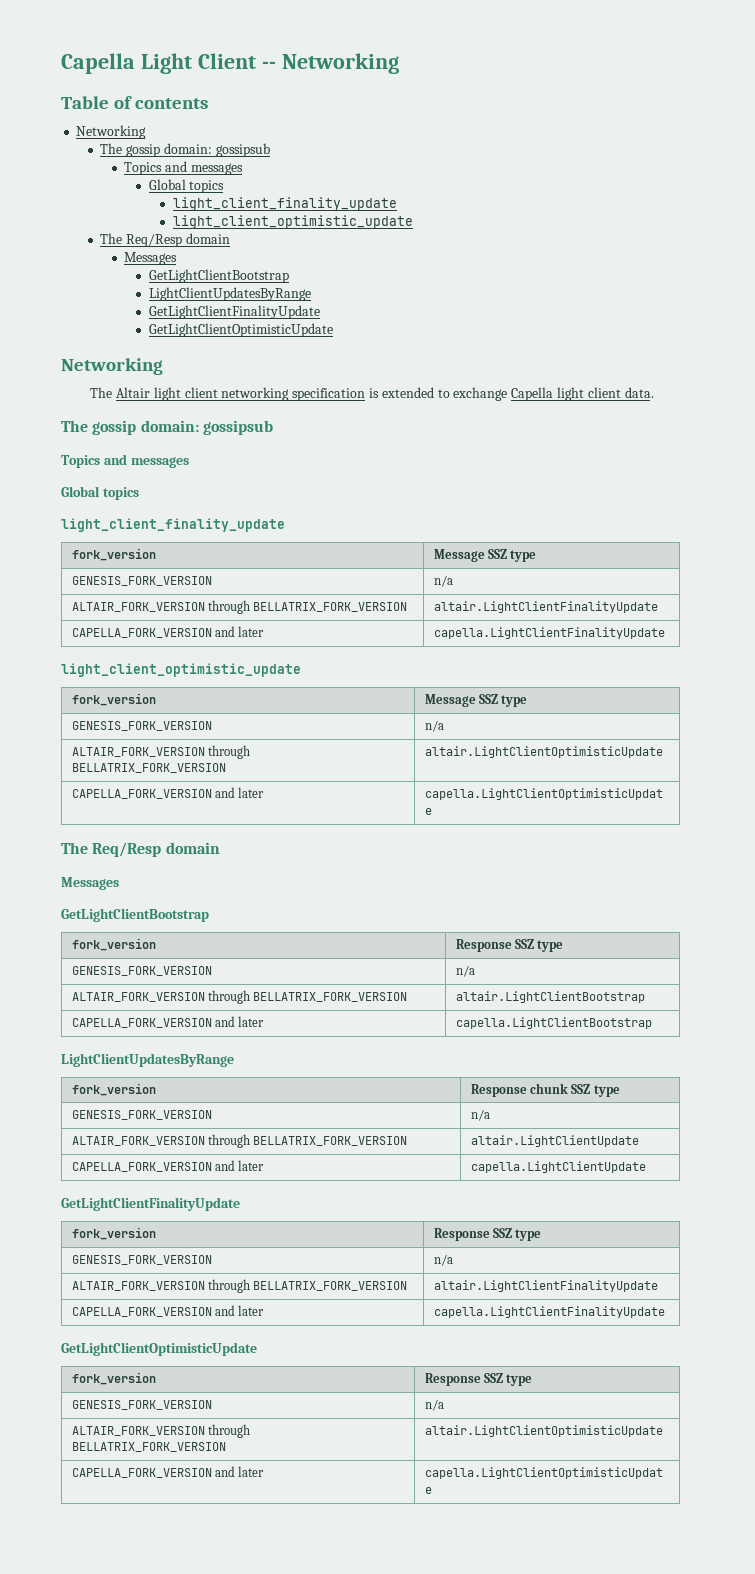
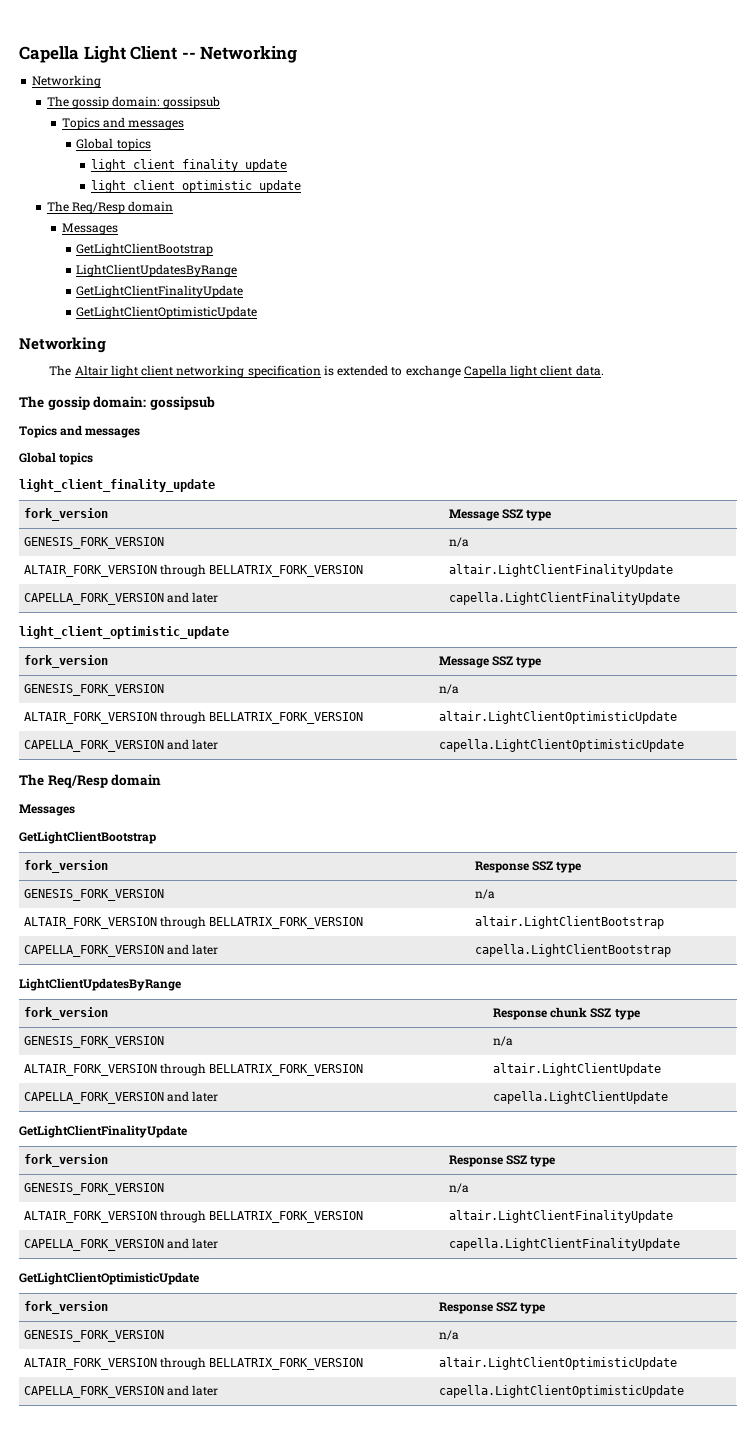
- Table of contents

